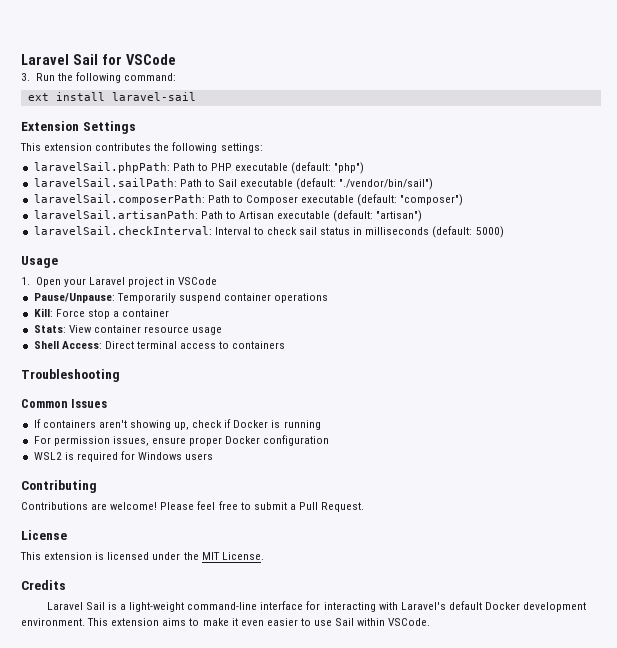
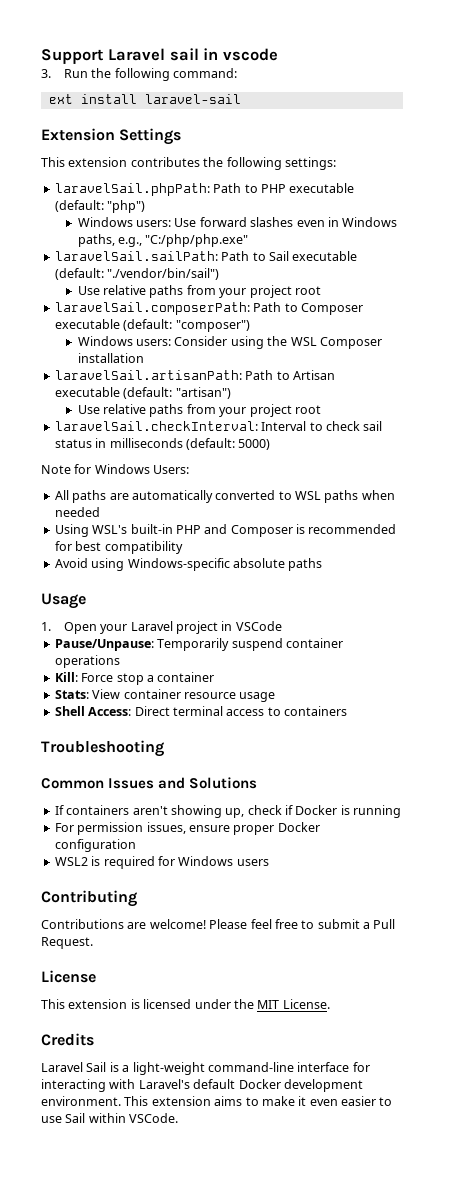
- Laravel Sail for VSCode
+ Support Laravel sail in vscode
+ Windows users: Use forward slashes even in Windows paths, e.g., "C:/php/php.exe"
  laravelSail.sailPath: Path to Sail executable (default: "./vendor/bin/sail")
+ Use relative paths from your project root
+ Windows users: Consider using the WSL Composer installation
  laravelSail.artisanPath: Path to Artisan executable (default: "artisan")
+ Use relative paths from your project root
+ Note for Windows Users:
+ All paths are automatically converted to WSL paths when needed
+ Using WSL's built-in PHP and Composer is recommended for best compatibility
+ Avoid using Windows-specific absolute paths
- Common Issues
+ Common Issues and Solutions

